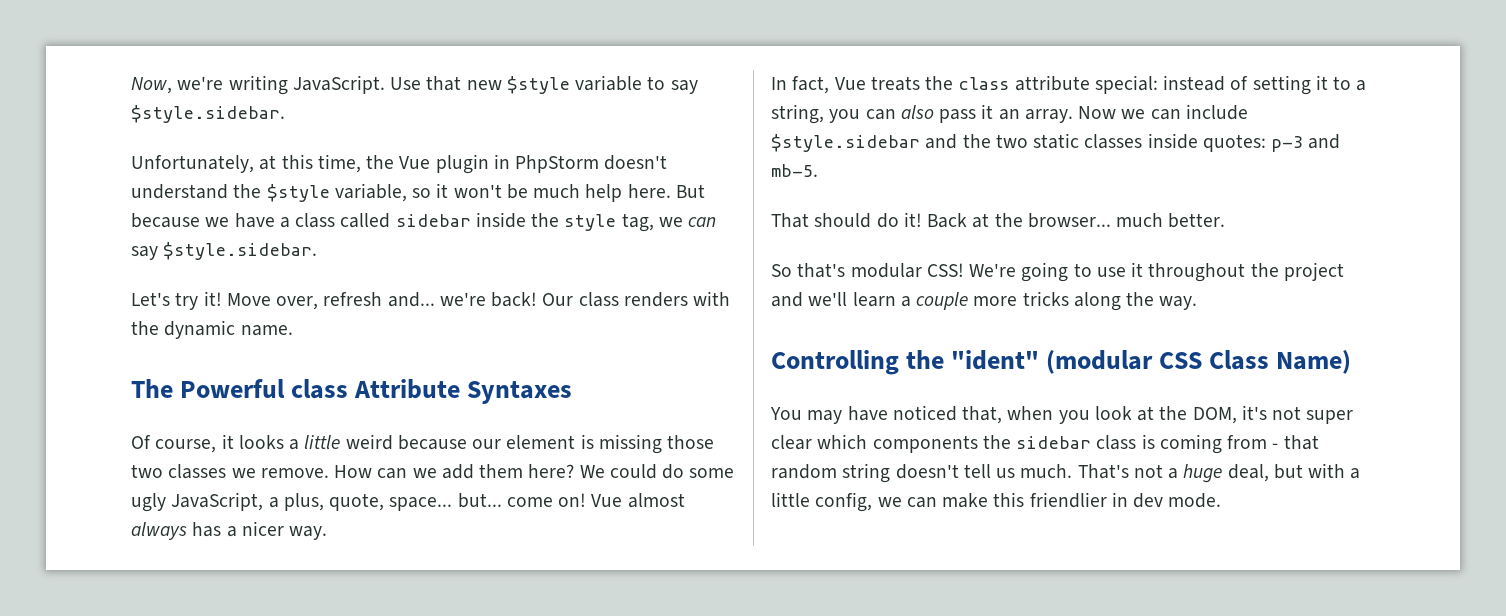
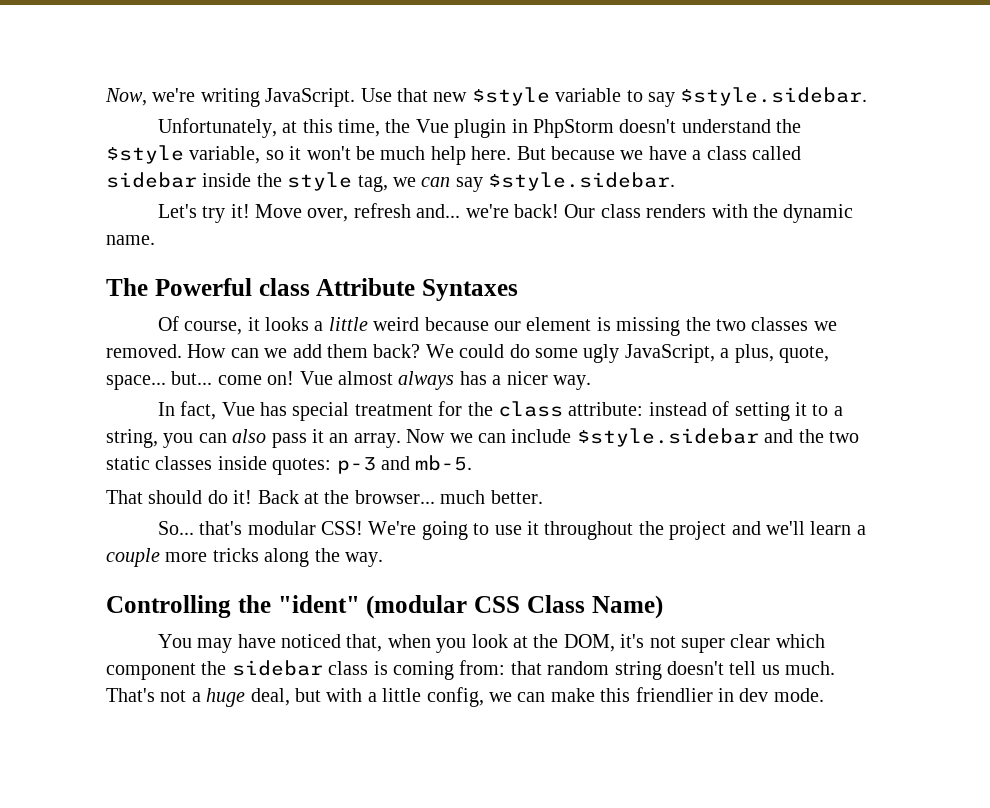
- Of course, it looks a little weird because our element is missing those two classes we remove.
+ Of course, it looks a little weird because our element is missing the two classes we removed.
- How can we add them here?
+ How can we add them back?
- In fact, Vue treats the class attribute special: instead of setting it to a string, you can also pass it an array.
+ In fact, Vue has special treatment for the class attribute: instead of setting it to a string, you can also pass it an array.
- So that's modular CSS!
+ So... that's modular CSS!
- You may have noticed that, when you look at the DOM, it's not super clear which components the sidebar class is coming from - that random string doesn't tell us much.
+ You may have noticed that, when you look at the DOM, it's not super clear which component the sidebar class is coming from: that random string doesn't tell us much.

